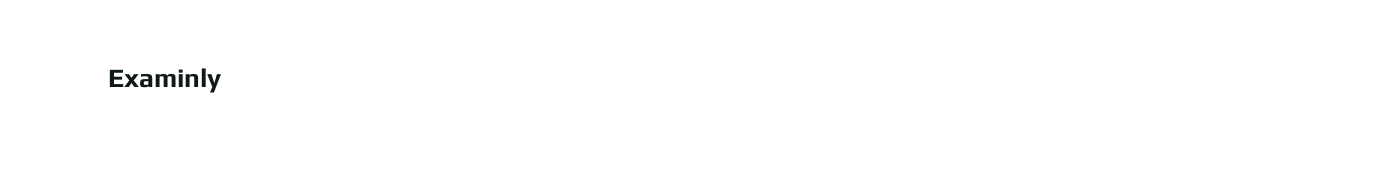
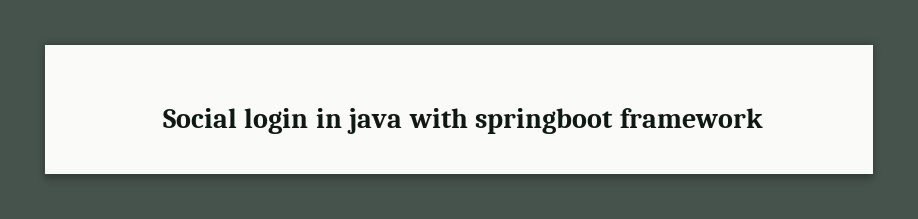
- Examinly
+ Social login in java with springboot framework

